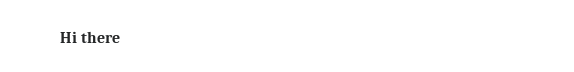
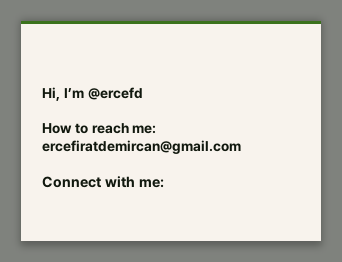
- Hi there
+ Hi, I’m @ercefd
+ How to reach me: ercefiratdemircan@gmail.com
+ Connect with me:

